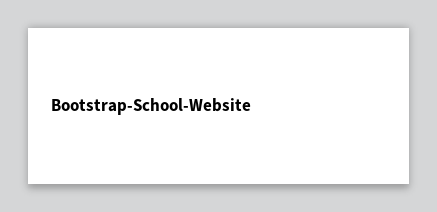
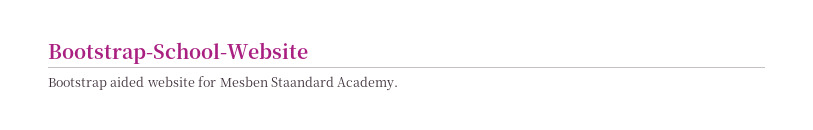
+ Bootstrap aided website for Mesben Staandard Academy.

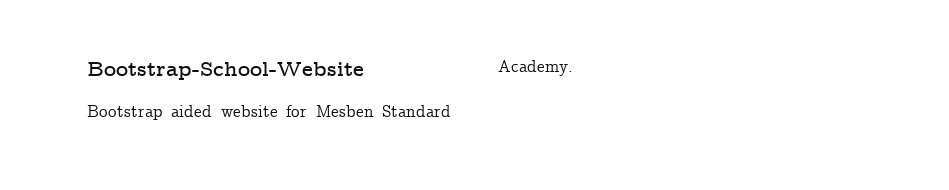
- Bootstrap aided website for Mesben Staandard Academy.
+ Bootstrap aided website for Mesben Standard Academy.

